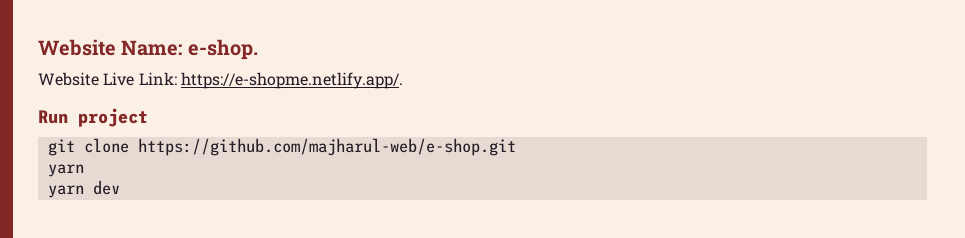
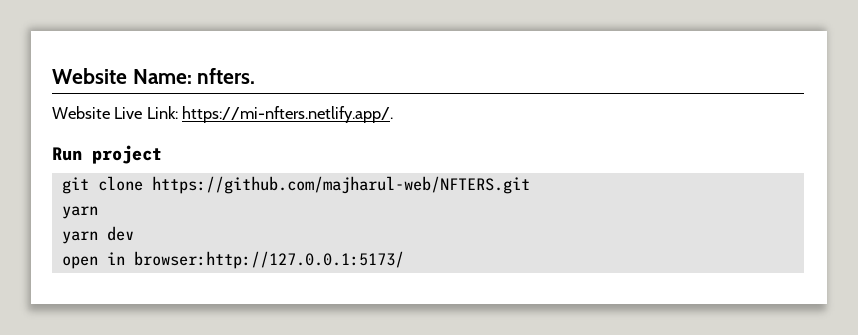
- Website Name: e-shop.
+ Website Name: nfters.
- Website Live Link: https://e-shopme.netlify.app/.
+ Website Live Link: https://mi-nfters.netlify.app/.
- git clone https://github.com/majharul-web/e-shop.git
+ git clone https://github.com/majharul-web/NFTERS.git
+ open in browser:http://127.0.0.1:5173/

